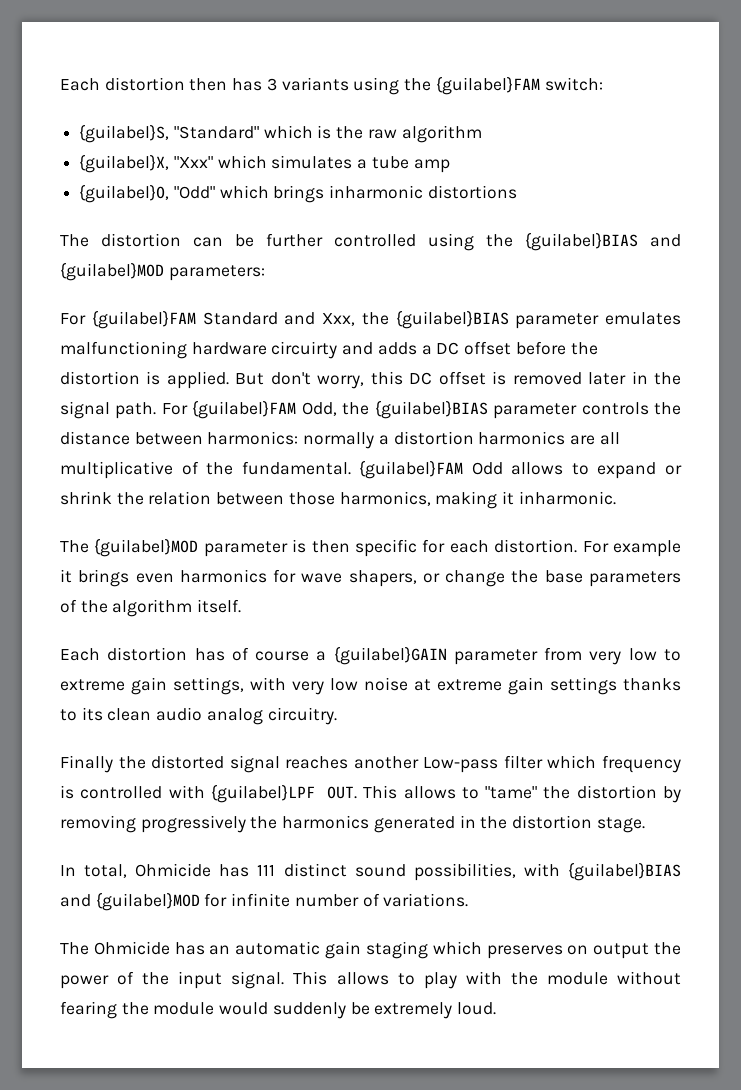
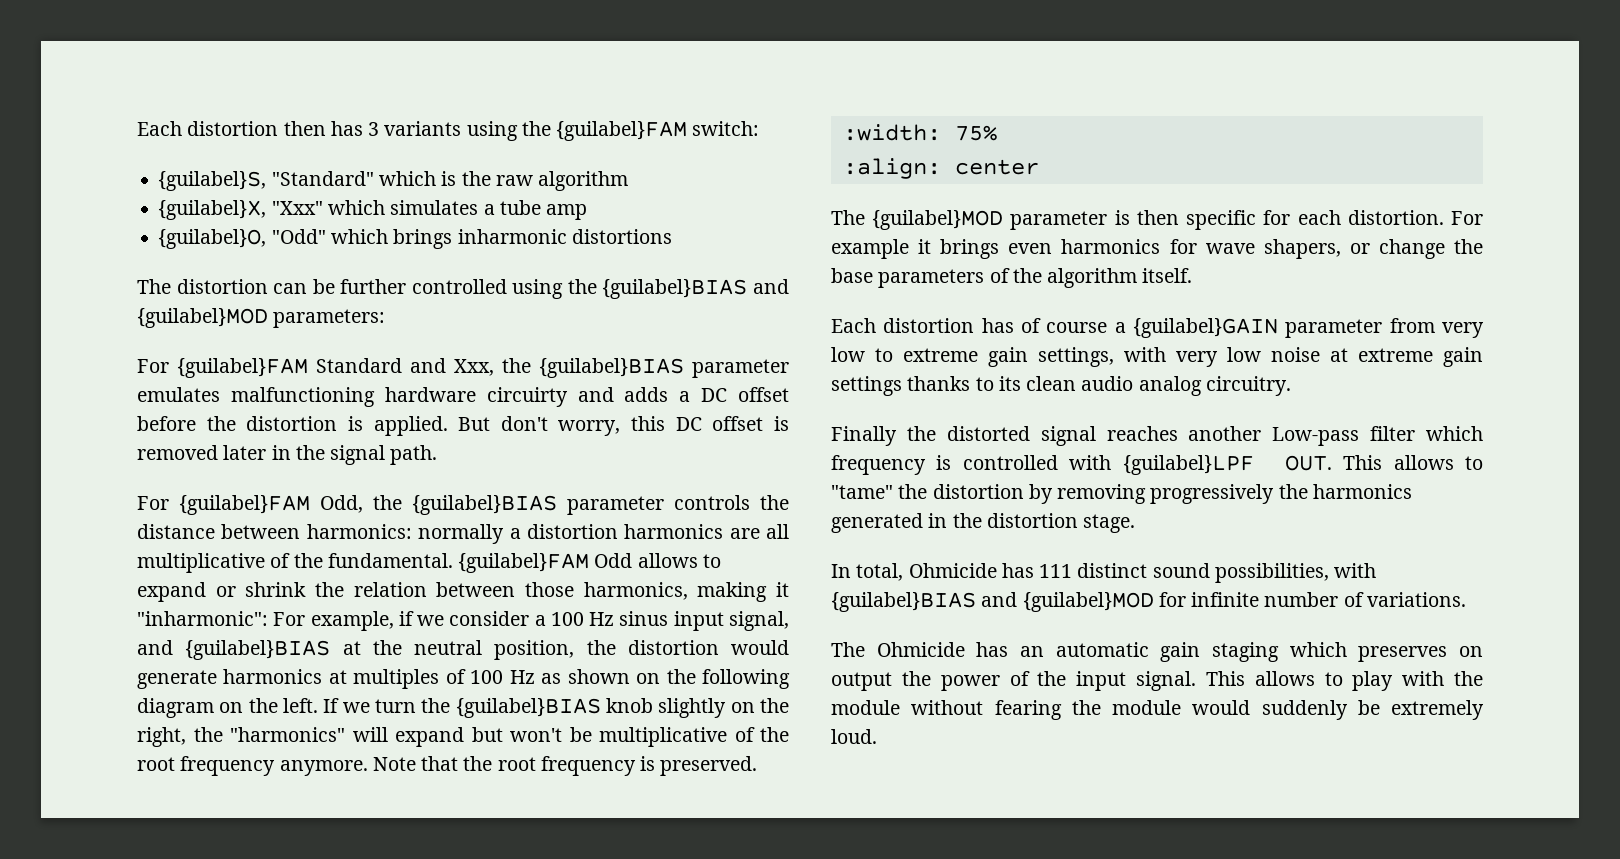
- But don't worry, this DC offset is removed later in the signal path. For {guilabel}FAM Odd, the {guilabel}BIAS parameter controls the distance between harmonics: normally a distortion harmonics are all multiplicative of the fundamental.
+ But don't worry, this DC offset is removed later in the signal path.
+ For {guilabel}FAM Odd, the {guilabel}BIAS parameter controls the distance between harmonics: normally a distortion harmonics are all multiplicative of the fundamental.
- {guilabel}FAM Odd allows to expand or shrink the relation between those harmonics, making it inharmonic.
+ {guilabel}FAM Odd allows to expand or shrink the relation between those harmonics, making it "inharmonic": For example, if we consider a 100 Hz sinus input signal, and {guilabel}BIAS at the neutral position, the distortion would generate harmonics at multiples of 100 Hz as shown on the following diagram on the left. If we turn the {guilabel}BIAS knob slightly on the right, the "harmonics" will expand but won't be multiplicative of the root frequency anymore. Note that the root frequency is preserved.
+ :width: 75%
+ :align: center

